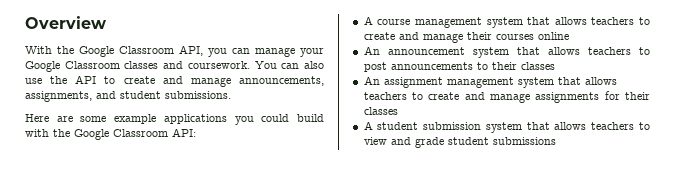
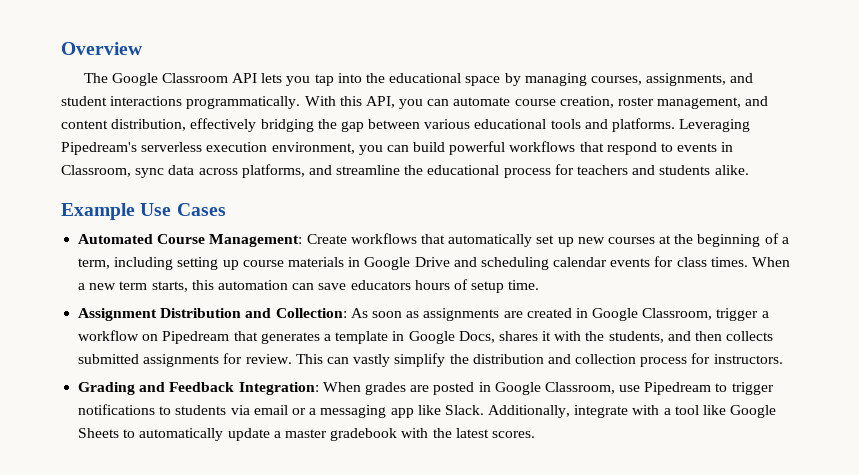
- With the Google Classroom API, you can manage your Google Classroom classes and coursework. You can also use the API to create and manage announcements, assignments, and student submissions.
- Here are some example applications you could build with the Google Classroom API:
- A course management system that allows teachers to create and manage their courses online
- An announcement system that allows teachers to post announcements to their classes
- An assignment management system that allows teachers to create and manage assignments for their classes
- A student submission system that allows teachers to view and grade student submissions
+ The Google Classroom API lets you tap into the educational space by managing courses, assignments, and student interactions programmatically. With this API, you can automate course creation, roster management, and content distribution, effectively bridging the gap between various educational tools and platforms. Leveraging Pipedream's serverless execution environment, you can build powerful workflows that respond to events in Classroom, sync data across platforms, and streamline the educational process for teachers and students alike.
+ Example Use Cases
+ Automated Course Management: Create workflows that automatically set up new courses at the beginning of a term, including setting up course materials in Google Drive and scheduling calendar events for class times. When a new term starts, this automation can save educators hours of setup time.
+ Assignment Distribution and Collection: As soon as assignments are created in Google Classroom, trigger a workflow on Pipedream that generates a template in Google Docs, shares it with the students, and then collects submitted assignments for review. This can vastly simplify the distribution and collection process for instructors.
+ Grading and Feedback Integration: When grades are posted in Google Classroom, use Pipedream to trigger notifications to students via email or a messaging app like Slack. Additionally, integrate with a tool like Google Sheets to automatically update a master gradebook with the latest scores.

